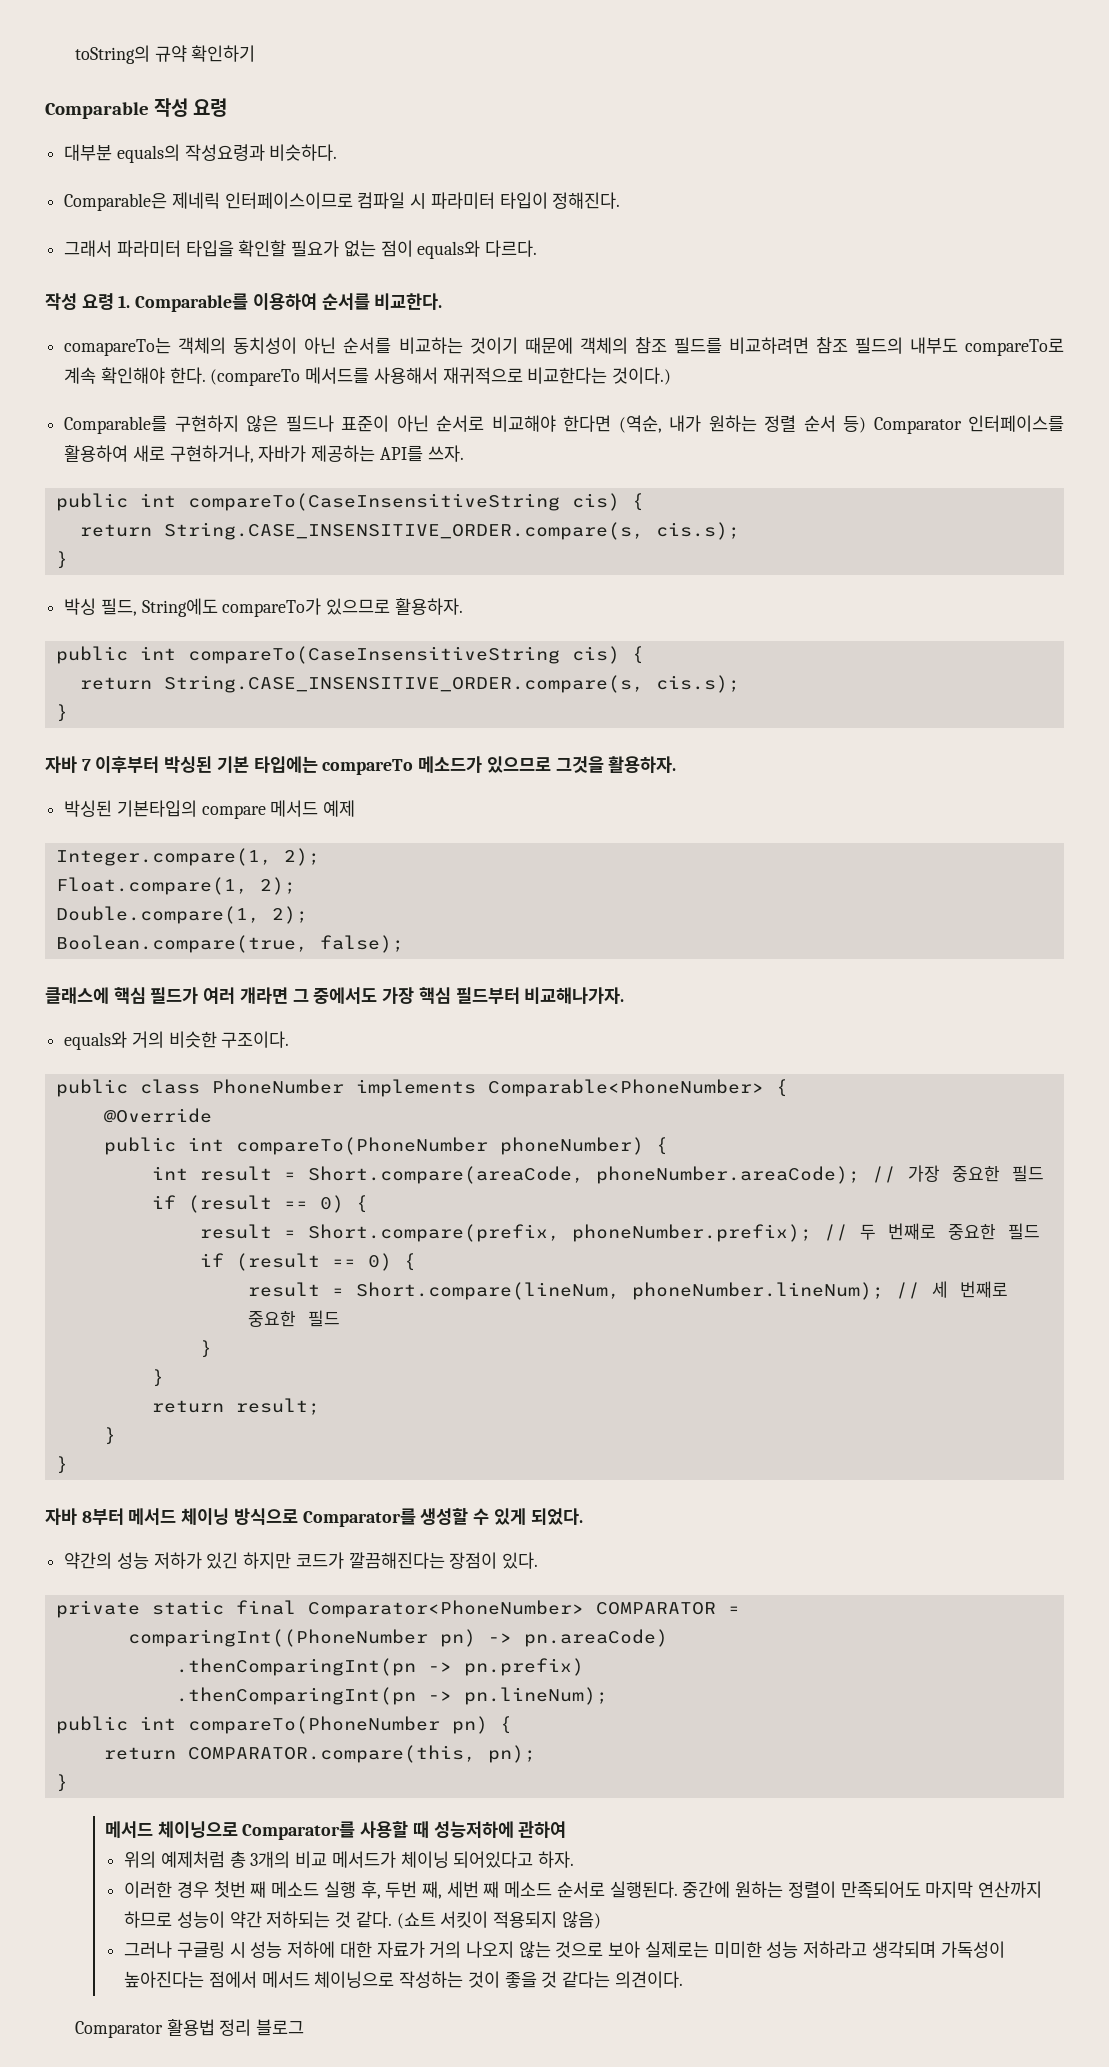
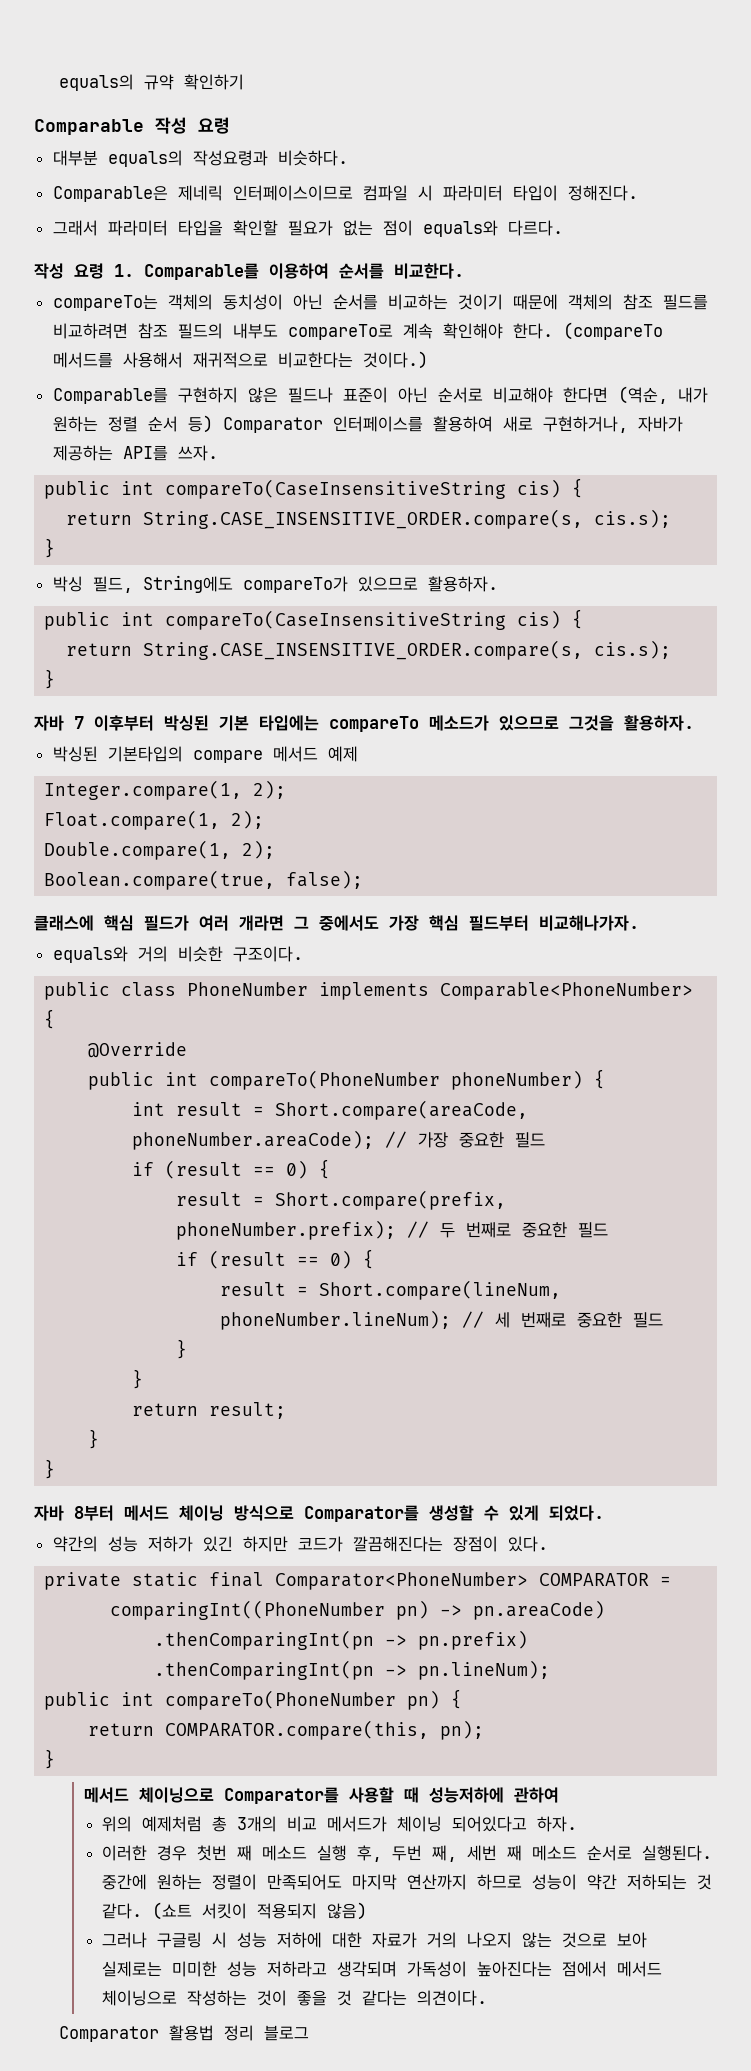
- toString의 규약 확인하기
+ equals의 규약 확인하기
- comapareTo는 객체의 동치성이 아닌 순서를 비교하는 것이기 때문에 객체의 참조 필드를 비교하려면 참조 필드의 내부도 compareTo로 계속 확인해야 한다.
+ compareTo는 객체의 동치성이 아닌 순서를 비교하는 것이기 때문에 객체의 참조 필드를 비교하려면 참조 필드의 내부도 compareTo로 계속 확인해야 한다.

